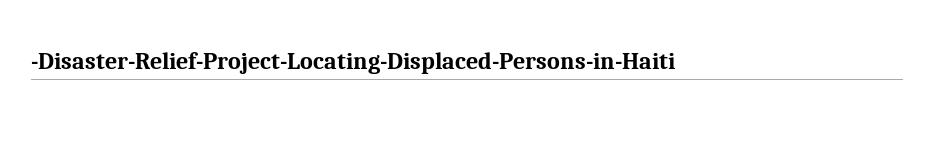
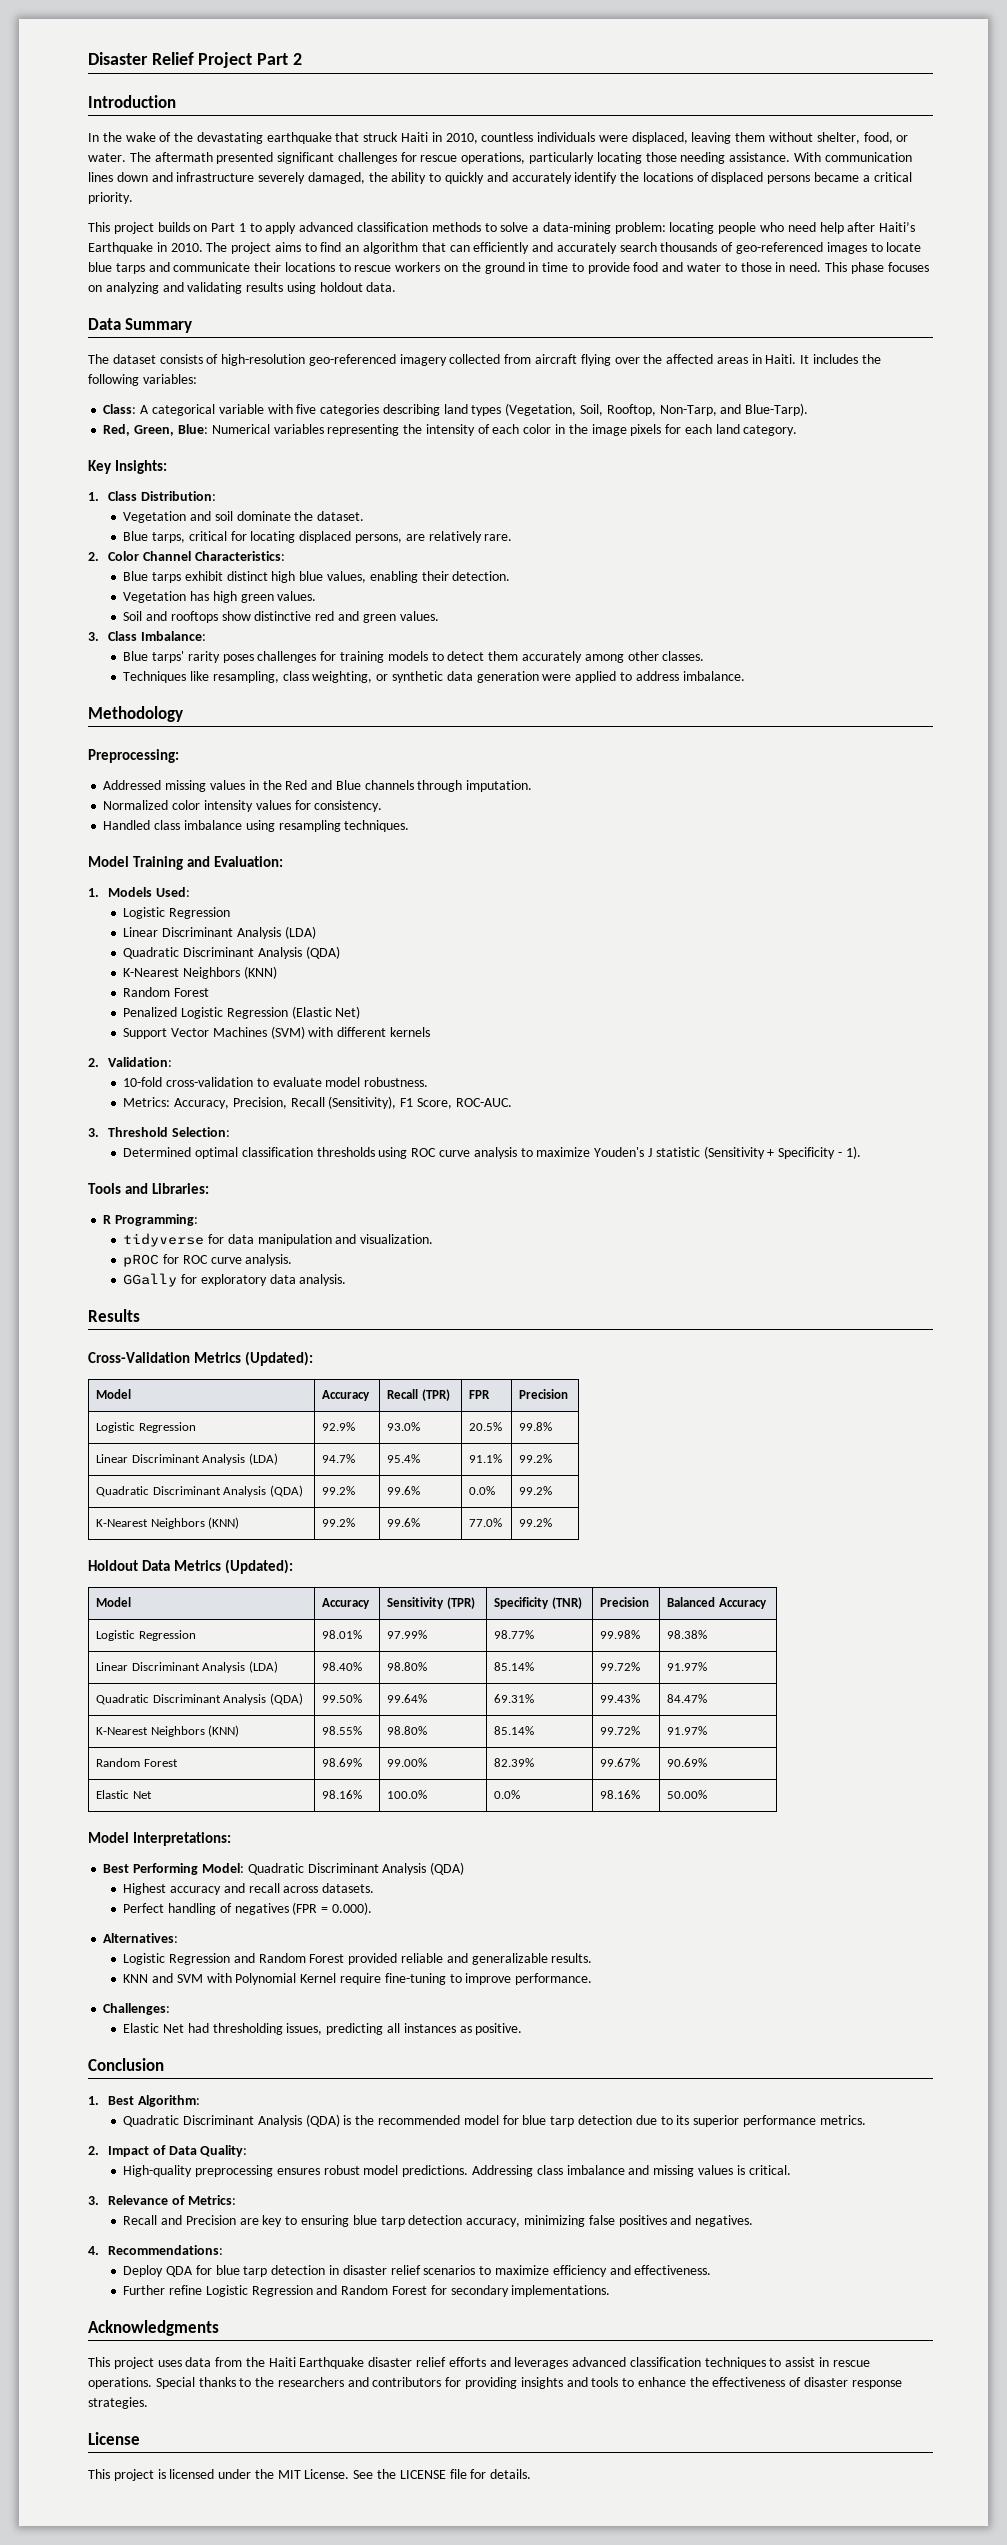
- -Disaster-Relief-Project-Locating-Displaced-Persons-in-Haiti
+ Disaster Relief Project Part 2
+ Introduction
+ In the wake of the devastating earthquake that struck Haiti in 2010, countless individuals were displaced, leaving them without shelter, food, or water. The aftermath presented significant challenges for rescue operations, particularly locating those needing assistance. With communication lines down and infrastructure severely damaged, the ability to quickly and accurately identify the locations of displaced persons became a critical priority.
+ This project builds on Part 1 to apply advanced classification methods to solve a data-mining problem: locating people who need help after Haiti’s Earthquake in 2010. The project aims to find an algorithm that can efficiently and accurately search thousands of geo-referenced images to locate blue tarps and communicate their locations to rescue workers on the ground in time to provide food and water to those in need. This phase focuses on analyzing and validating results using holdout data.
+ Data Summary
+ The dataset consists of high-resolution geo-referenced imagery collected from aircraft flying over the affected areas in Haiti. It includes the following variables:
+ Class: A categorical variable with five categories describing land types (Vegetation, Soil, Rooftop, Non-Tarp, and Blue-Tarp).
+ Red, Green, Blue: Numerical variables representing the intensity of each color in the image pixels for each land category.
+ Key Insights:
+ 1. Class Distribution:
+ Vegetation and soil dominate the dataset.
+ Blue tarps, critical for locating displaced persons, are relatively rare.
+ 2. Color Channel Characteristics:
+ Blue tarps exhibit distinct high blue values, enabling their detection.
+ Vegetation has high green values.
+ Soil and rooftops show distinctive red and green values.
+ 3. Class Imbalance:
+ Blue tarps' rarity poses challenges for training models to detect them accurately among other classes.
+ Techniques like resampling, class weighting, or synthetic data generation were applied to address imbalance.
+ Methodology
+ Preprocessing:
+ Addressed missing values in the Red and Blue channels through imputation.
+ Normalized color intensity values for consistency.
+ Handled class imbalance using resampling techniques.
+ Model Training and Evaluation:
+ 1. Models Used:
+ Logistic Regression
+ Linear Discriminant Analysis (LDA)
+ Quadratic Discriminant Analysis (QDA)
+ K-Nearest Neighbors (KNN)
+ Random Forest
+ Penalized Logistic Regression (Elastic Net)
+ Support Vector Machines (SVM) with different kernels
+ 2. Validation:
+ 10-fold cross-validation to evaluate model robustness.
+ Metrics: Accuracy, Precision, Recall (Sensitivity), F1 Score, ROC-AUC.
+ 3. Threshold Selection:
+ Determined optimal classification thresholds using ROC curve analysis to maximize Youden's J statistic (Sensitivity + Specificity - 1).
+ Tools and Libraries:
+ R Programming:
+ tidyverse for data manipulation and visualization.
+ pROC for ROC curve analysis.
+ GGally for exploratory data analysis.
+ Results
+ Cross-Validation Metrics (Updated):
+ Model | Accuracy | Recall (TPR) | FPR | Precision
+ Logistic Regression | 92.9% | 93.0% | 20.5% | 99.8%
+ Linear Discriminant Analysis (LDA) | 94.7% | 95.4% | 91.1% | 99.2%
+ Quadratic Discriminant Analysis (QDA) | 99.2% | 99.6% | 0.0% | 99.2%
+ K-Nearest Neighbors (KNN) | 99.2% | 99.6% | 77.0% | 99.2%
+ Holdout Data Metrics (Updated):
+ Model | Accuracy | Sensitivity (TPR) | Specificity (TNR) | Precision | Balanced Accuracy
+ Logistic Regression | 98.01% | 97.99% | 98.77% | 99.98% | 98.38%
+ Linear Discriminant Analysis (LDA) | 98.40% | 98.80% | 85.14% | 99.72% | 91.97%
+ Quadratic Discriminant Analysis (QDA) | 99.50% | 99.64% | 69.31% | 99.43% | 84.47%
+ K-Nearest Neighbors (KNN) | 98.55% | 98.80% | 85.14% | 99.72% | 91.97%
+ Random Forest | 98.69% | 99.00% | 82.39% | 99.67% | 90.69%
+ Elastic Net | 98.16% | 100.0% | 0.0% | 98.16% | 50.00%
+ Model Interpretations:
+ Best Performing Model: Quadratic Discriminant Analysis (QDA)
+ Highest accuracy and recall across datasets.
+ Perfect handling of negatives (FPR = 0.000).
+ Alternatives:
+ Logistic Regression and Random Forest provided reliable and generalizable results.
+ KNN and SVM with Polynomial Kernel require fine-tuning to improve performance.
+ Challenges:
+ Elastic Net had thresholding issues, predicting all instances as positive.
+ Conclusion
+ 1. Best Algorithm:
+ Quadratic Discriminant Analysis (QDA) is the recommended model for blue tarp detection due to its superior performance metrics.
+ 2. Impact of Data Quality:
+ High-quality preprocessing ensures robust model predictions. Addressing class imbalance and missing values is critical.
+ 3. Relevance of Metrics:
+ Recall and Precision are key to ensuring blue tarp detection accuracy, minimizing false positives and negatives.
+ 4. Recommendations:
+ Deploy QDA for blue tarp detection in disaster relief scenarios to maximize efficiency and effectiveness.
+ Further refine Logistic Regression and Random Forest for secondary implementations.
+ Acknowledgments
+ This project uses data from the Haiti Earthquake disaster relief efforts and leverages advanced classification techniques to assist in rescue operations. Special thanks to the researchers and contributors for providing insights and tools to enhance the effectiveness of disaster response strategies.
+ License
+ This project is licensed under the MIT License. See the LICENSE file for details.

